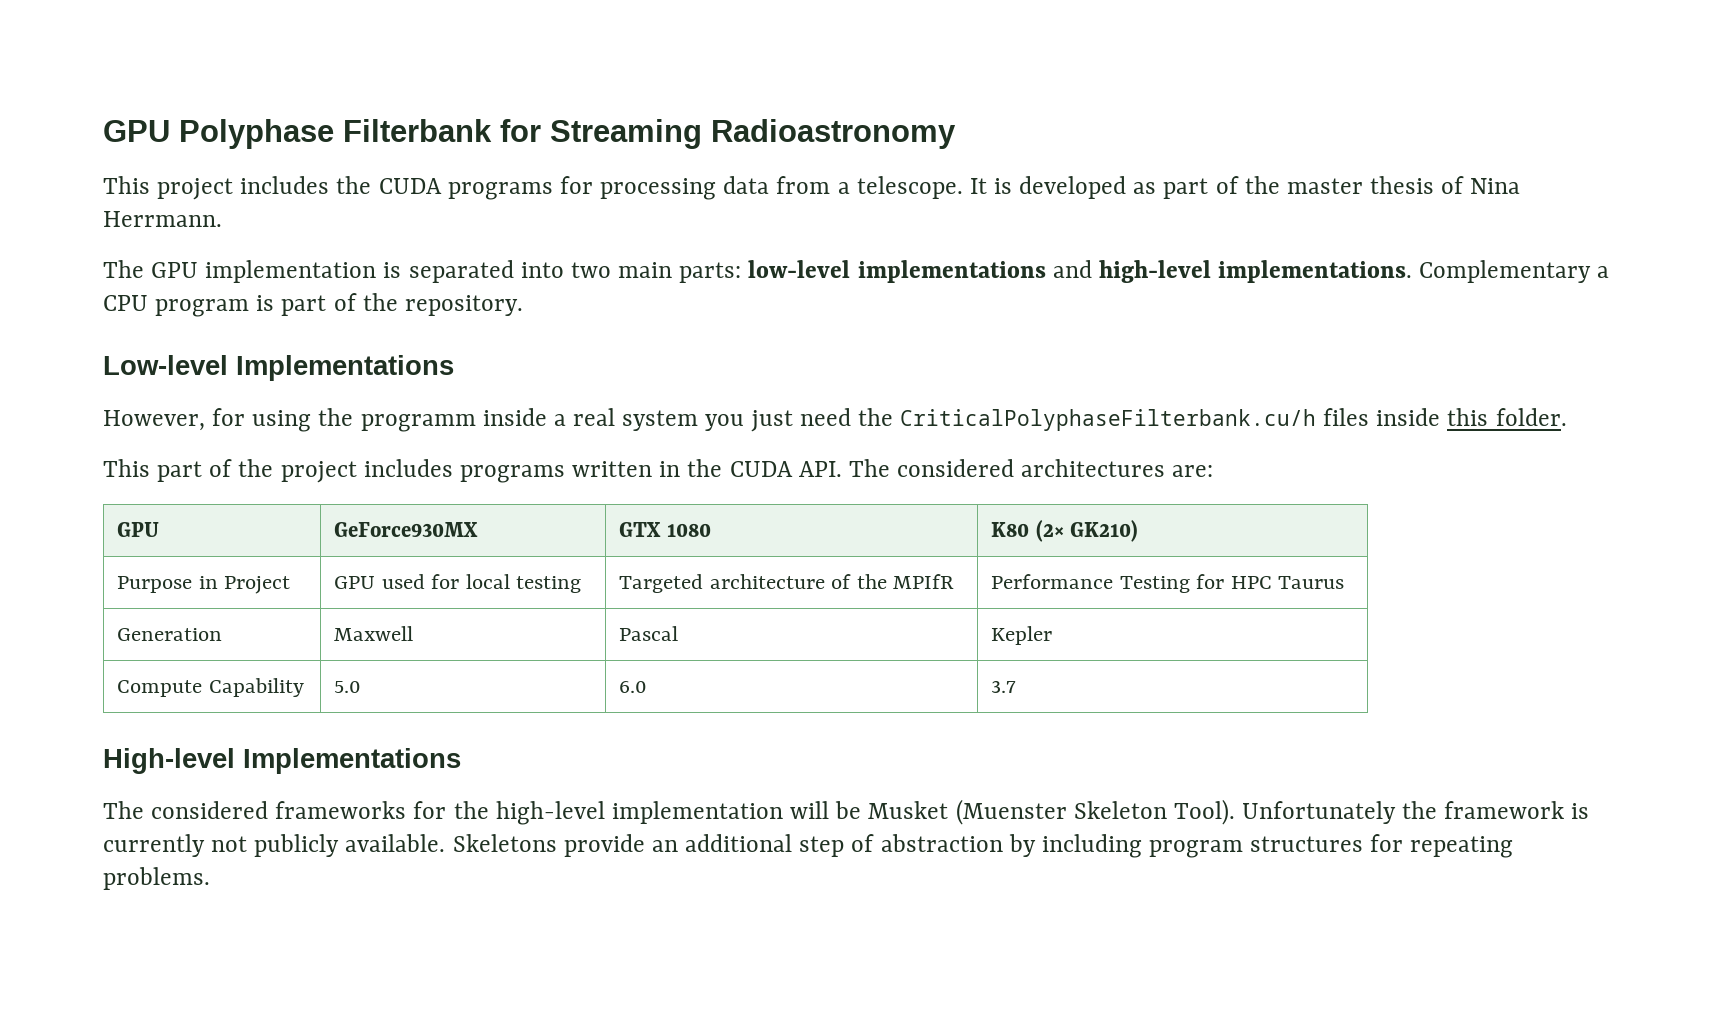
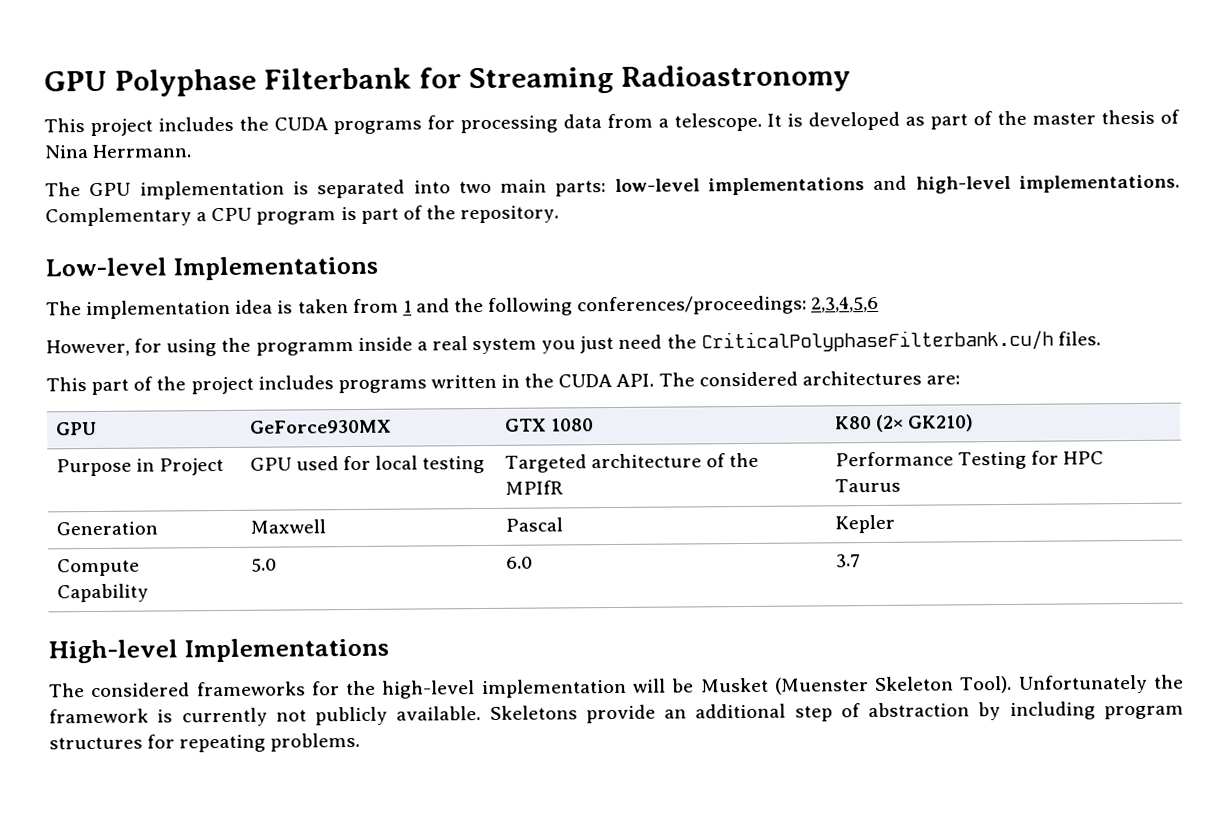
+ The implementation idea is taken from 1 and the following conferences/proceedings: 2,3,4,5,6
- However, for using the programm inside a real system you just need the CriticalPolyphaseFilterbank.cu/h files inside this folder.
+ However, for using the programm inside a real system you just need the CriticalPolyphaseFilterbank.cu/h files.

